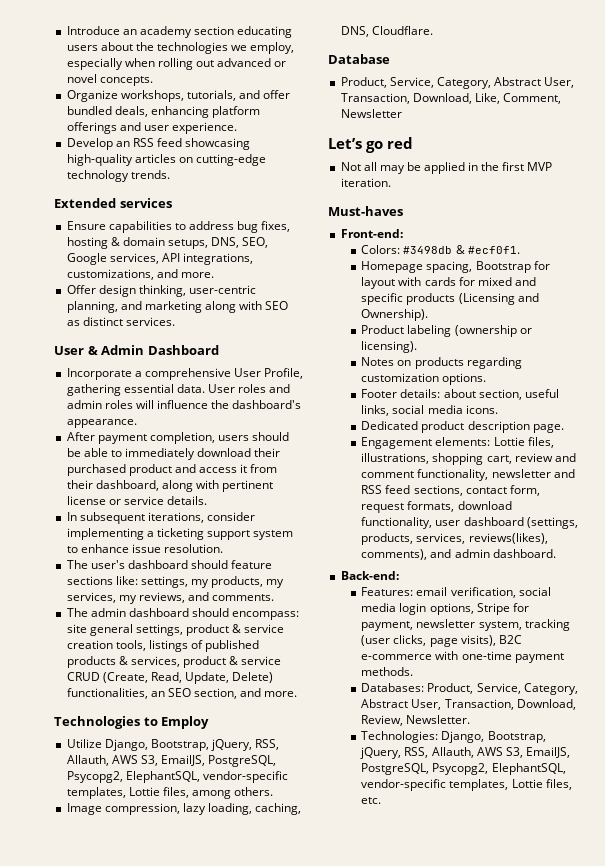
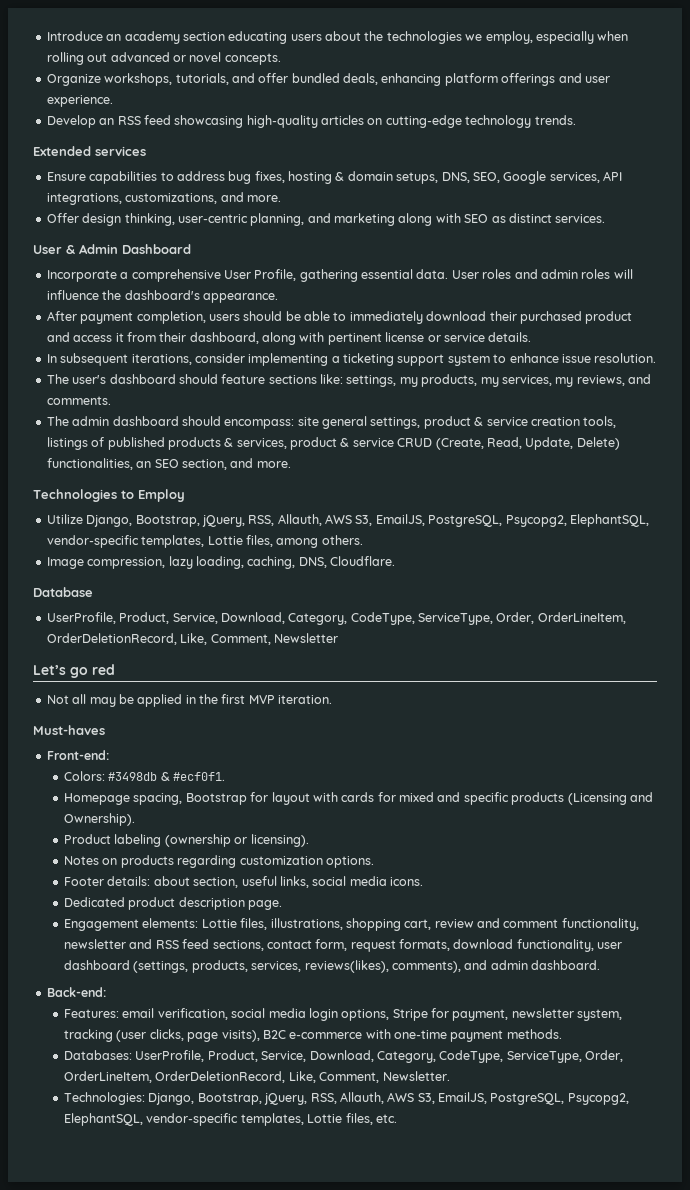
- Product, Service, Category, Abstract User, Transaction, Download, Like, Comment, Newsletter
+ UserProfile, Product, Service, Download, Category, CodeType, ServiceType, Order, OrderLineItem, OrderDeletionRecord, Like, Comment, Newsletter
- Databases: Product, Service, Category, Abstract User, Transaction, Download, Review, Newsletter.
+ Databases: UserProfile, Product, Service, Download, Category, CodeType, ServiceType, Order, OrderLineItem, OrderDeletionRecord, Like, Comment, Newsletter.

